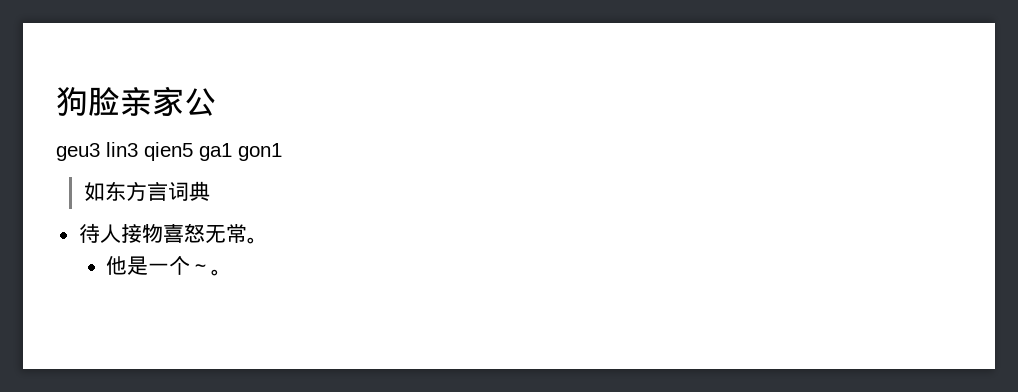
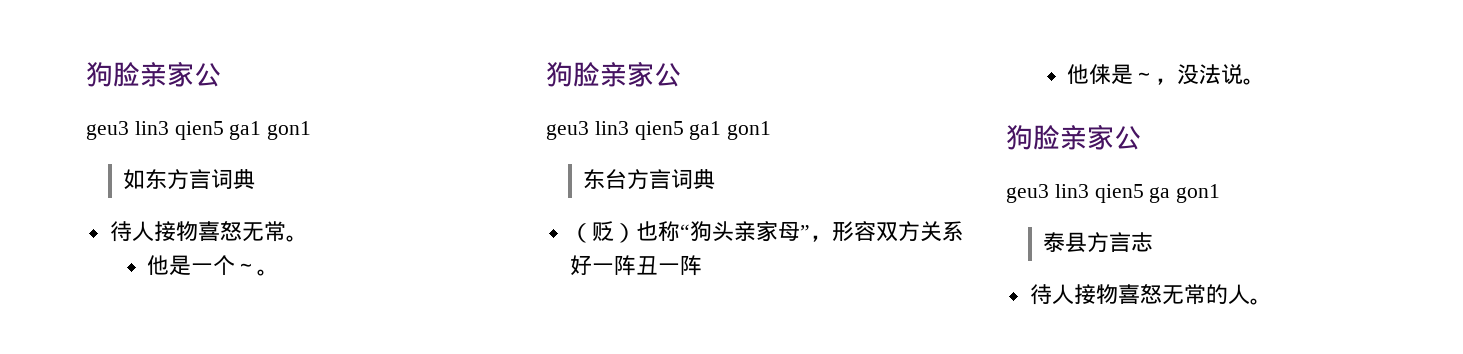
  他是一个～。
+ 狗脸亲家公
+ geu3 lin3 qien5 ga1 gon1
+ 东台方言词典
+ （贬）也称“狗头亲家母”，形容双方关系好一阵丑一阵
+ 他俫是～，没法说。
+ 狗脸亲家公
+ geu3 lin3 qien5 ga gon1
+ 泰县方言志
+ 待人接物喜怒无常的人。

